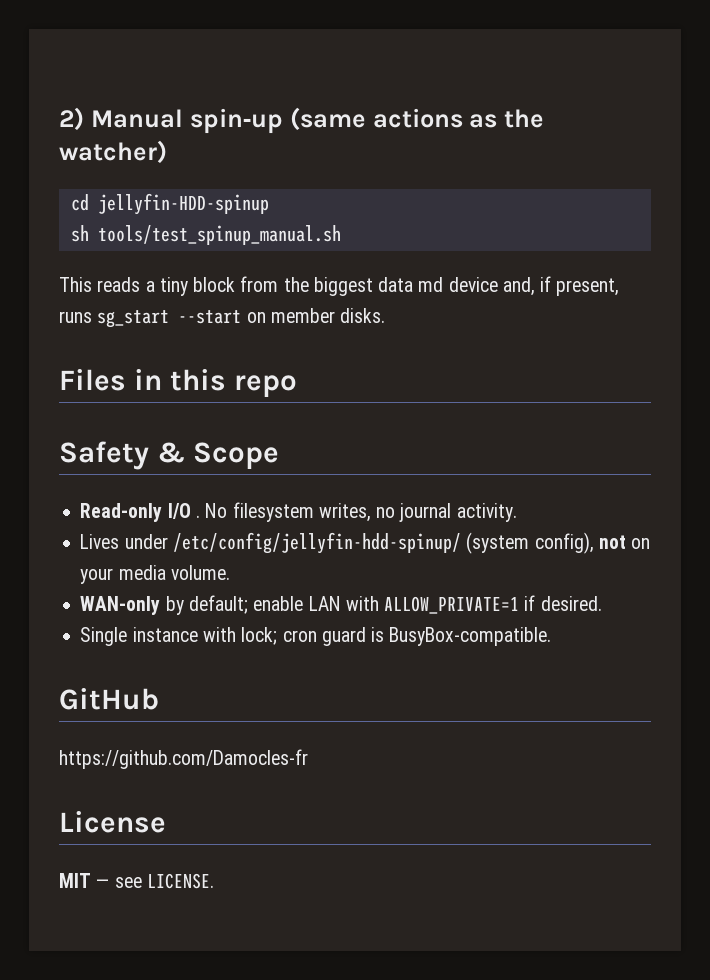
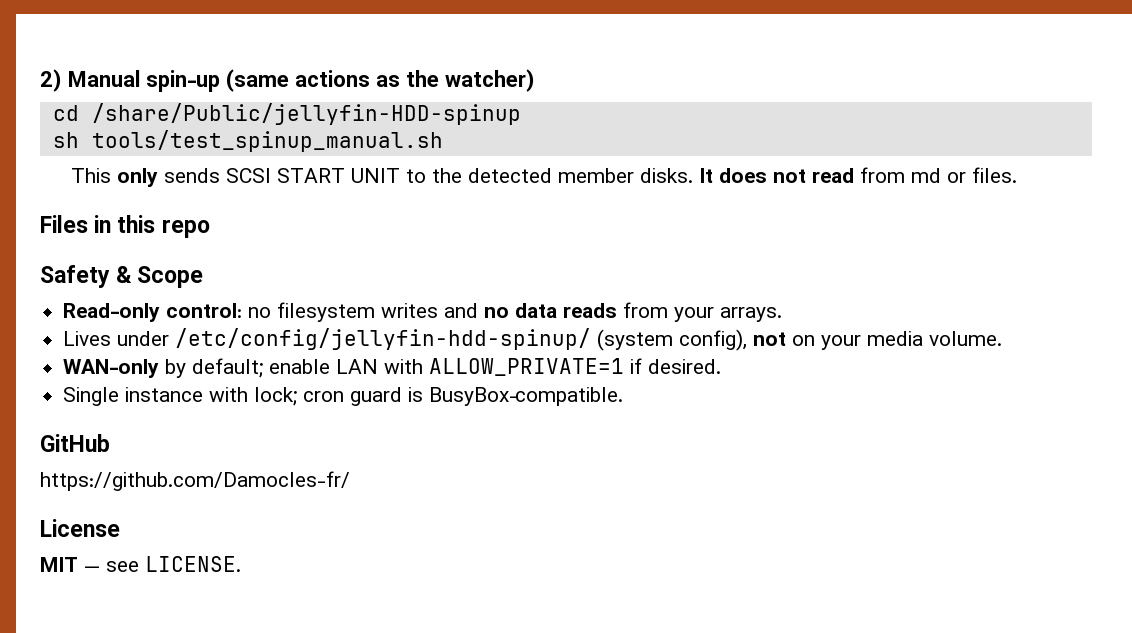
- cd jellyfin-HDD-spinup
+ cd /share/Public/jellyfin-HDD-spinup
- This reads a tiny block from the biggest data md device and, if present, runs sg_start --start on member disks.
+ This only sends SCSI START UNIT to the detected member disks. It does not read from md or files.
- Read‑only I/O . No filesystem writes, no journal activity.
+ Read‑only control: no filesystem writes and no data reads from your arrays.
- https://github.com/Damocles-fr
+ https://github.com/Damocles-fr/

